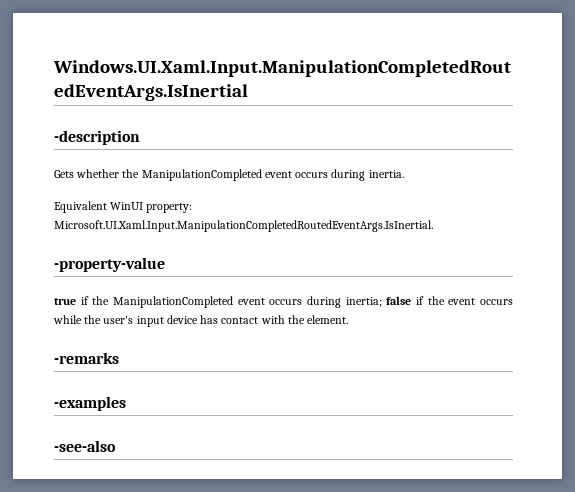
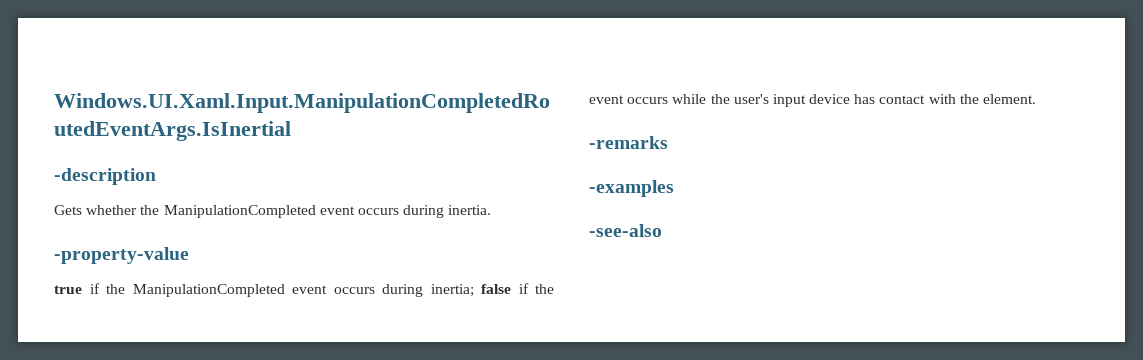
- Equivalent WinUI property: Microsoft.UI.Xaml.Input.ManipulationCompletedRoutedEventArgs.IsInertial.

